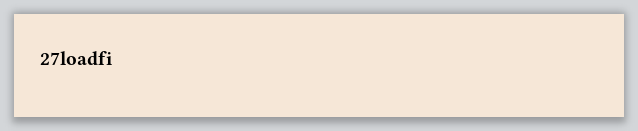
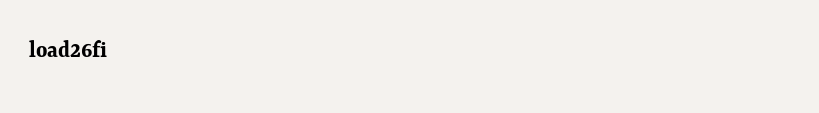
- 27loadfi
+ load26fi

